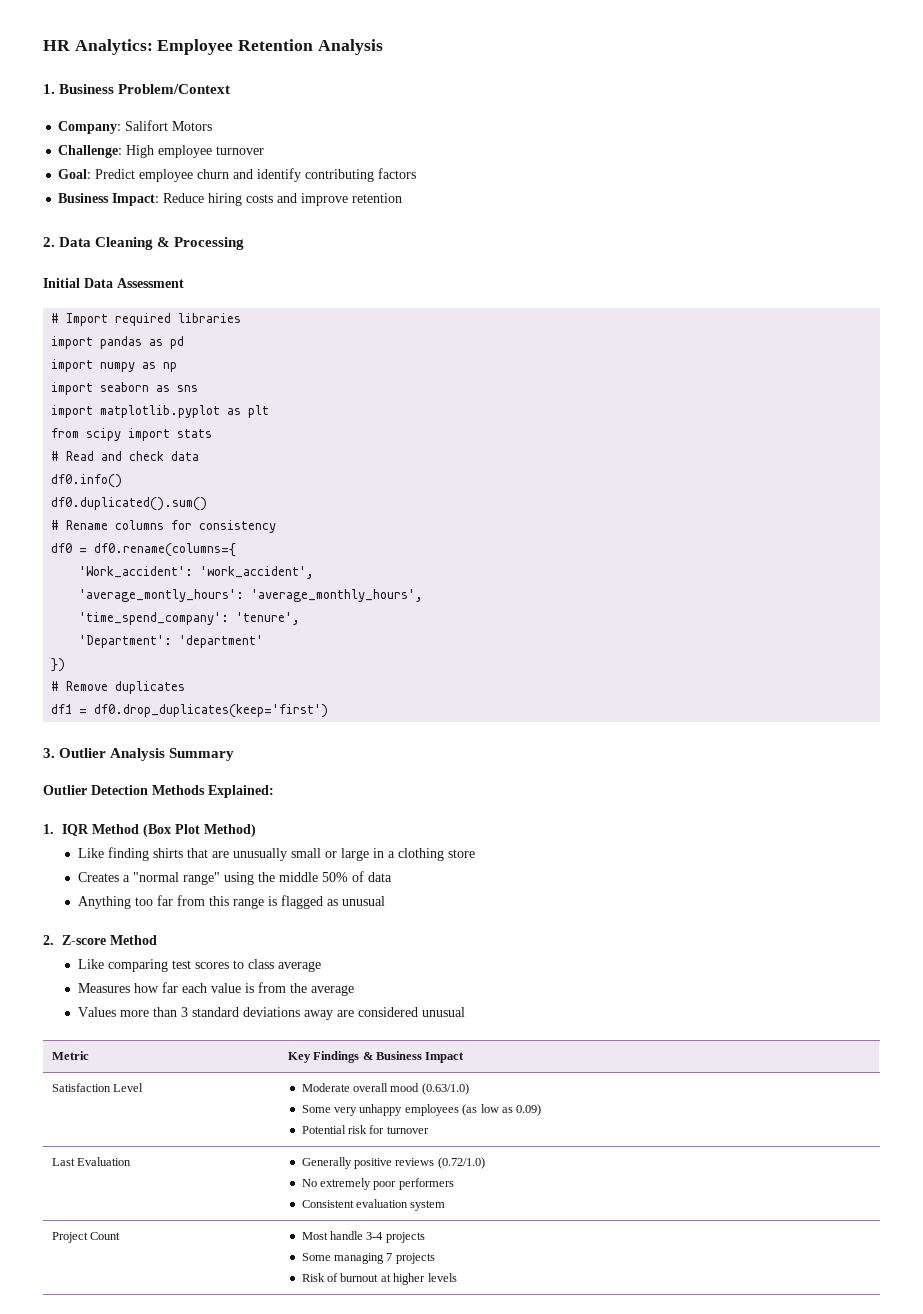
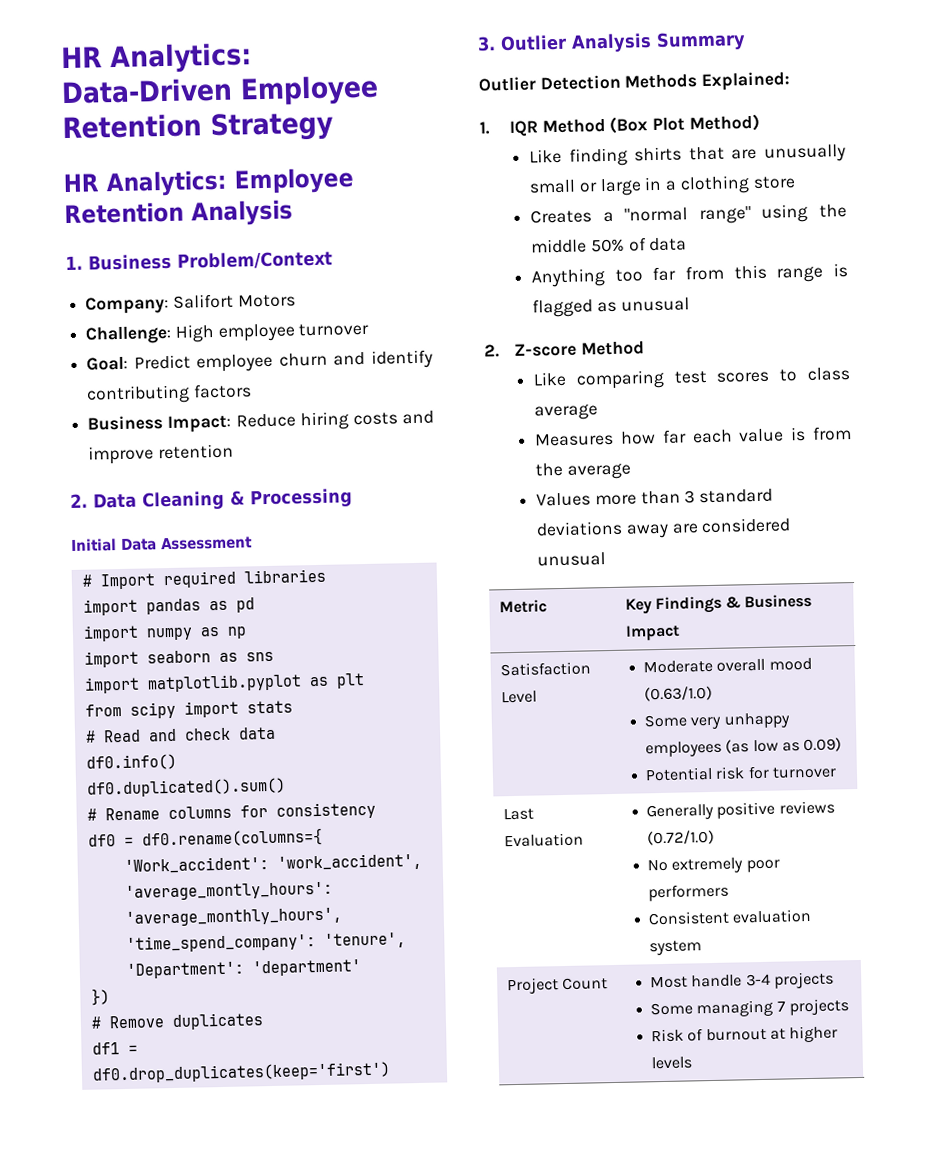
+ HR Analytics: Data-Driven Employee Retention Strategy

